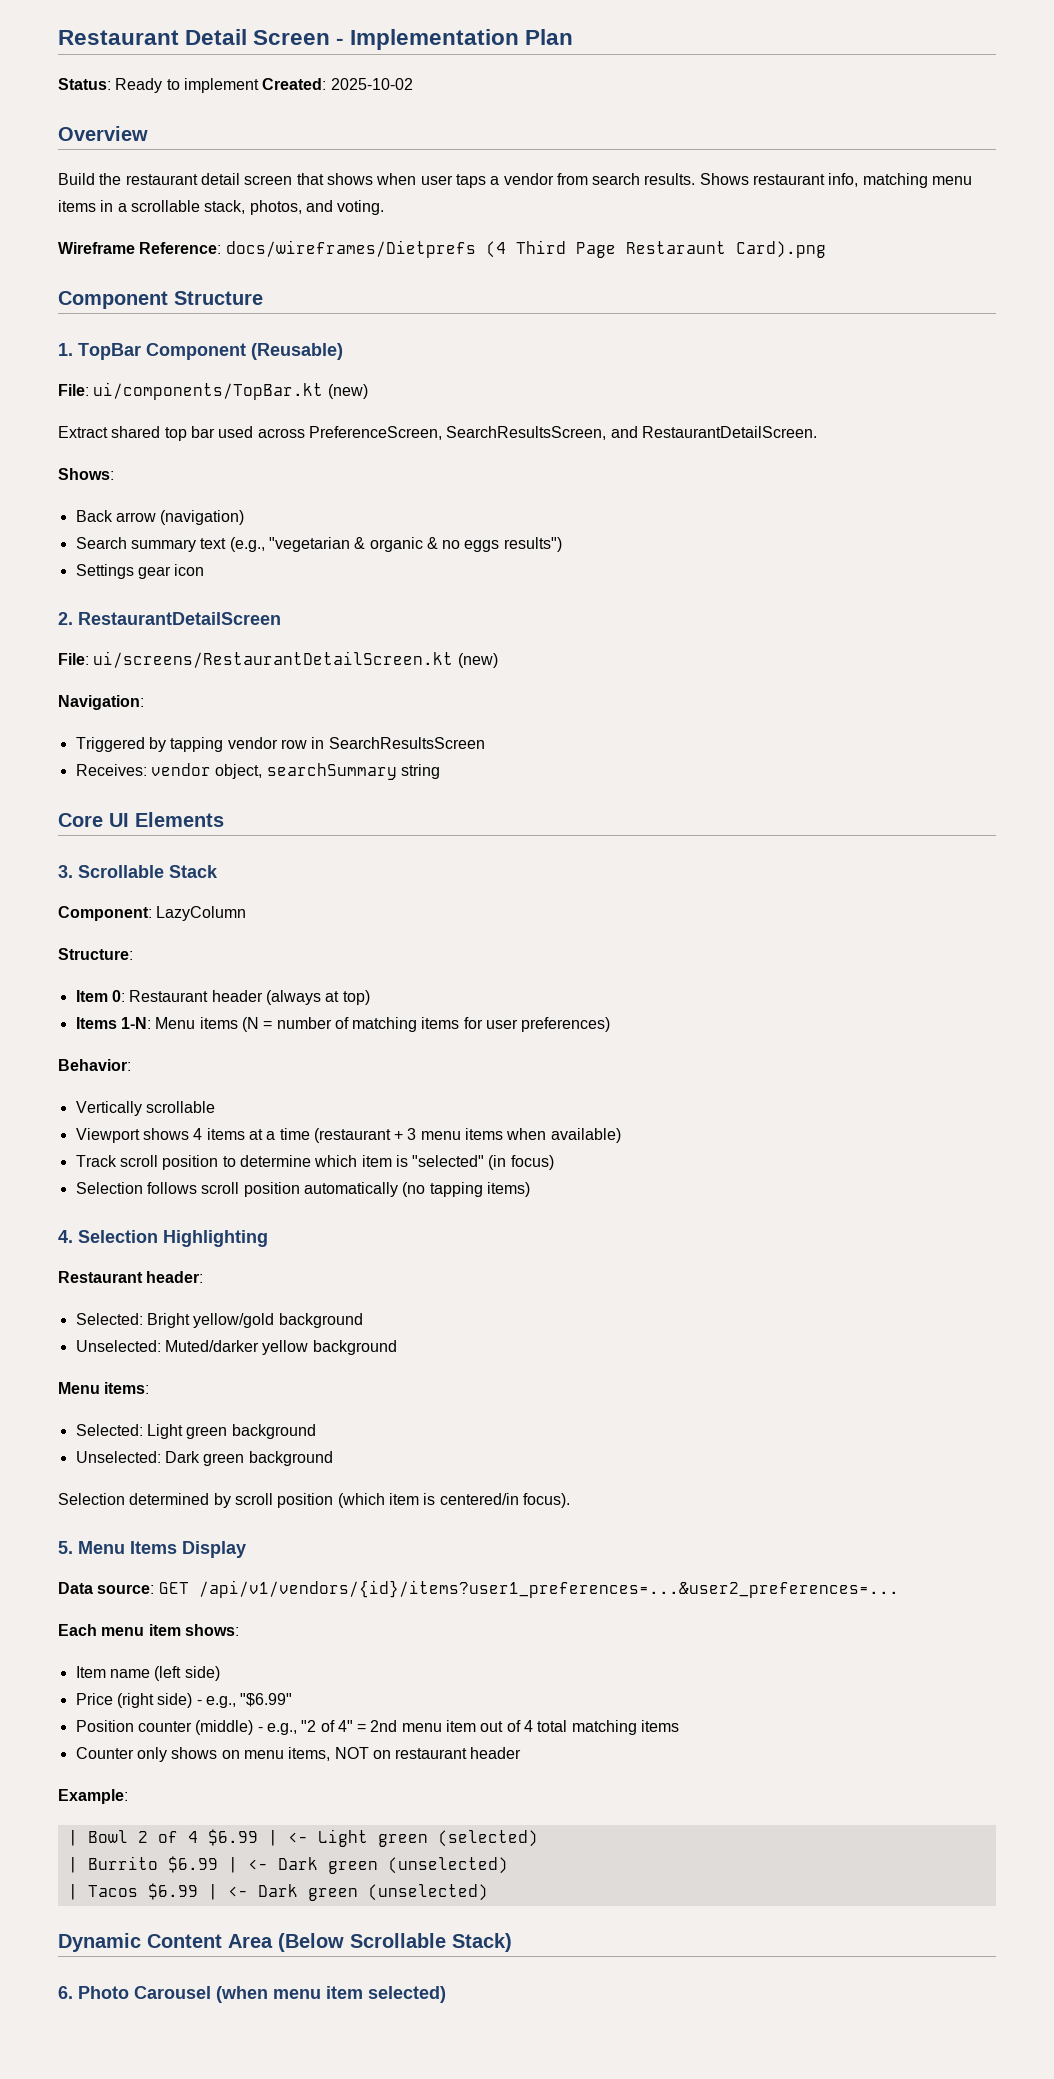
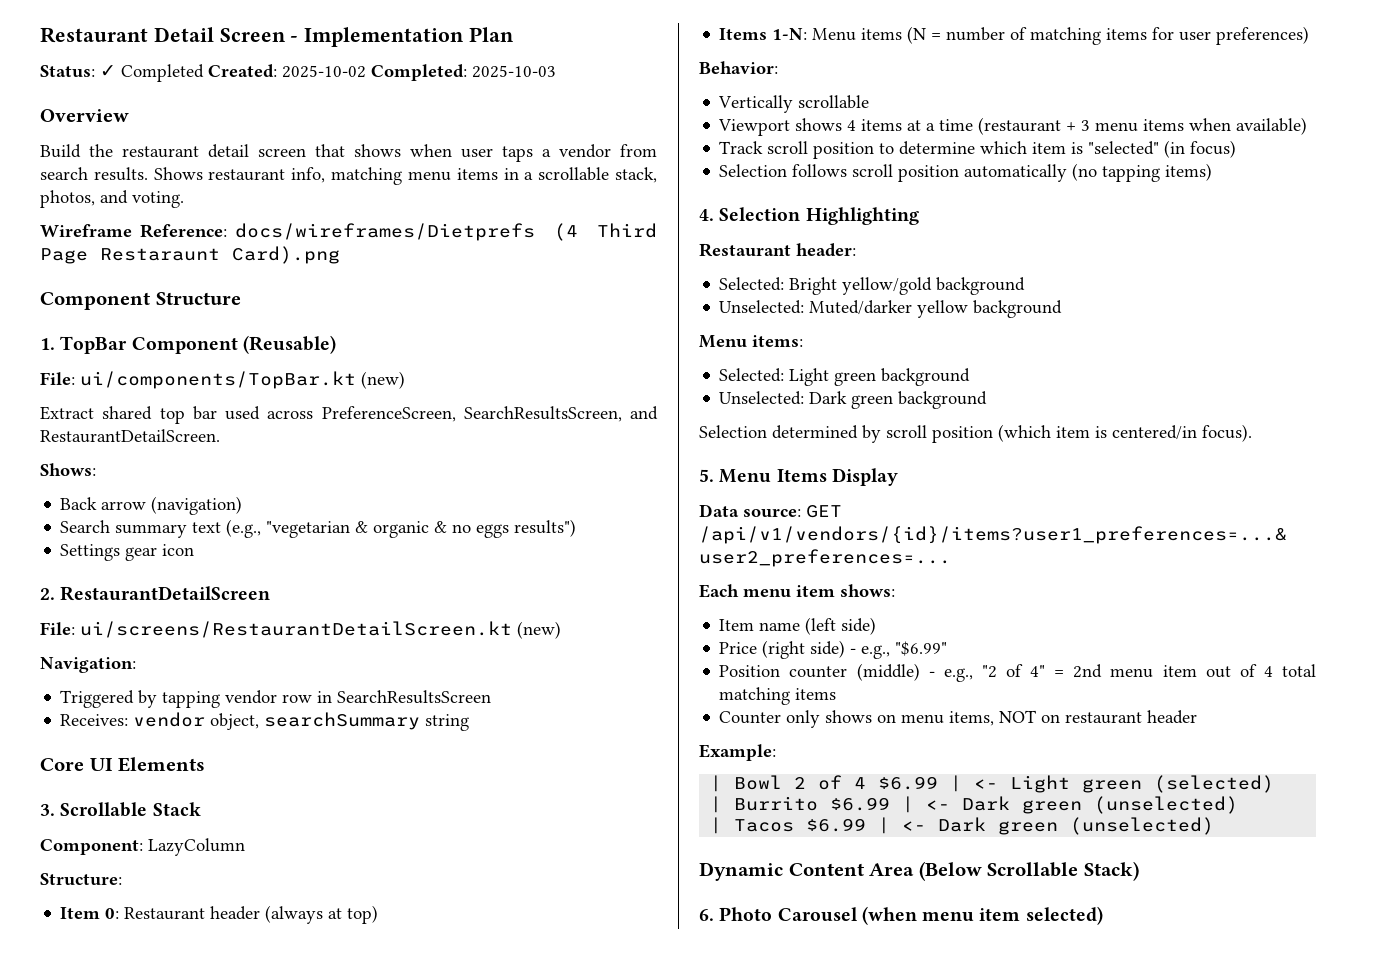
- Status: Ready to implement Created: 2025-10-02
+ Status: ✓ Completed Created: 2025-10-02 Completed: 2025-10-03

